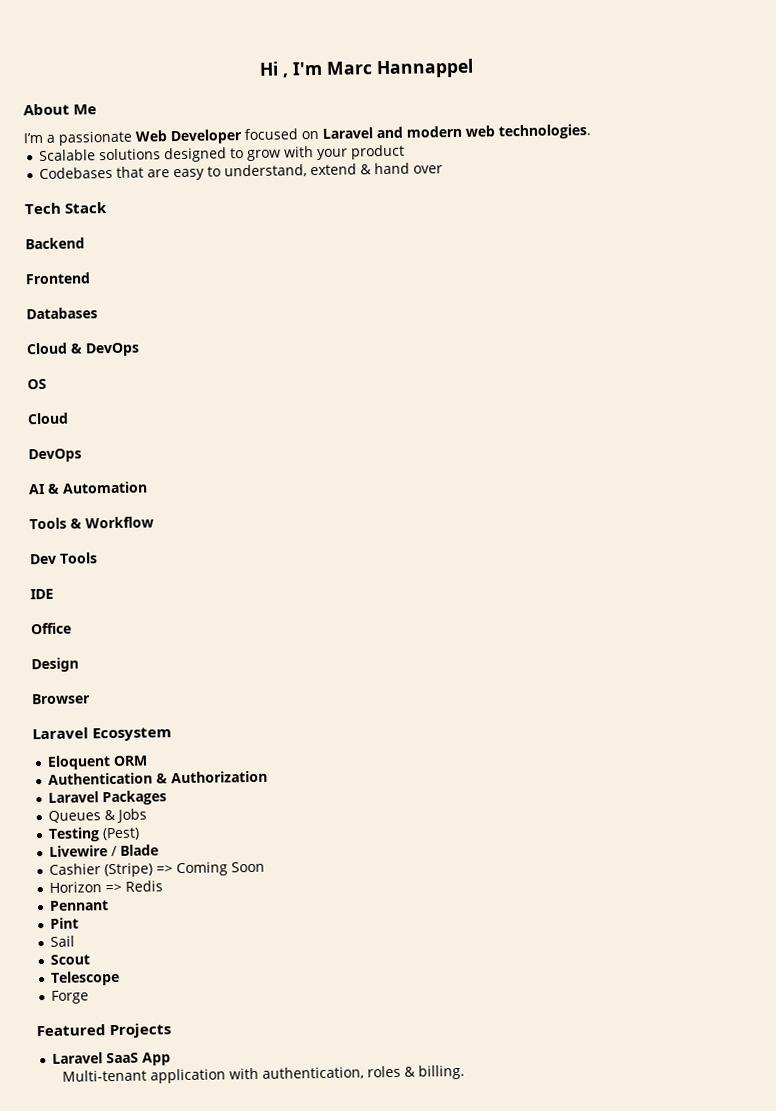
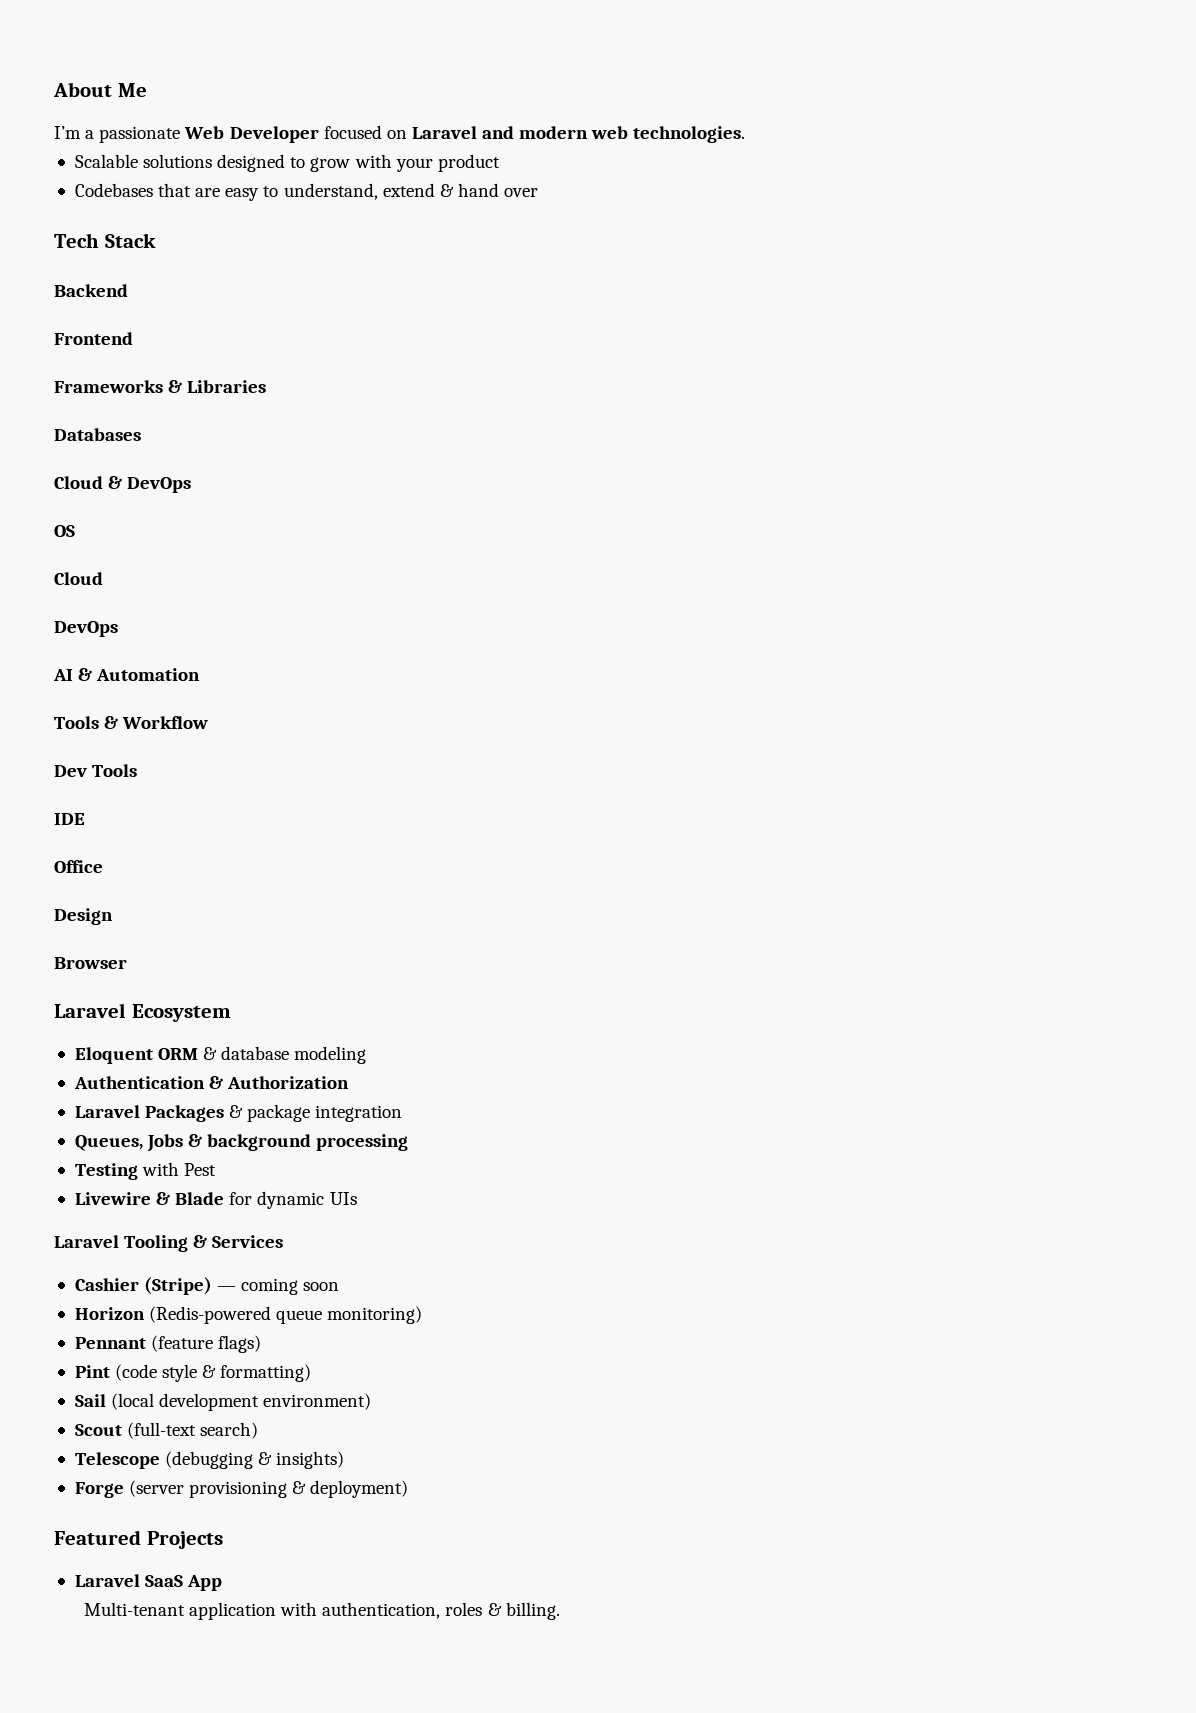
- Hi , I'm Marc Hannappel
+ Frameworks & Libraries
- Eloquent ORM
+ Eloquent ORM & database modeling
- Laravel Packages
- Queues & Jobs
+ Laravel Packages & package integration
+ Queues, Jobs & background processing
- Testing (Pest)
+ Testing with Pest
- Livewire / Blade
- Cashier (Stripe) => Coming Soon
- Horizon => Redis
+ Livewire & Blade for dynamic UIs
+ Laravel Tooling & Services
+ Cashier (Stripe) — coming soon
+ Horizon (Redis-powered queue monitoring)
- Pennant
+ Pennant (feature flags)
- Pint
- Sail
+ Pint (code style & formatting)
+ Sail (local development environment)
- Scout
+ Scout (full-text search)
- Telescope
- Forge
+ Telescope (debugging & insights)
+ Forge (server provisioning & deployment)

